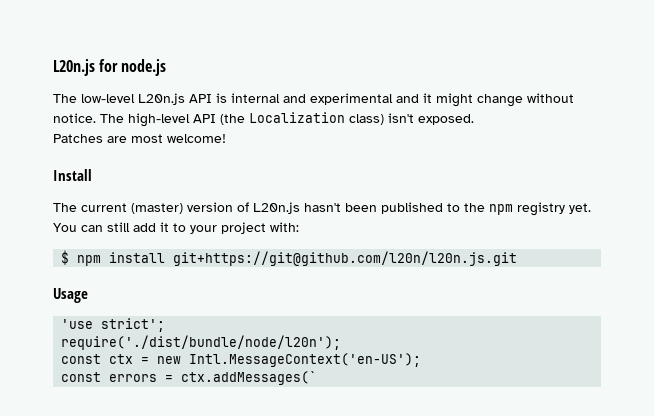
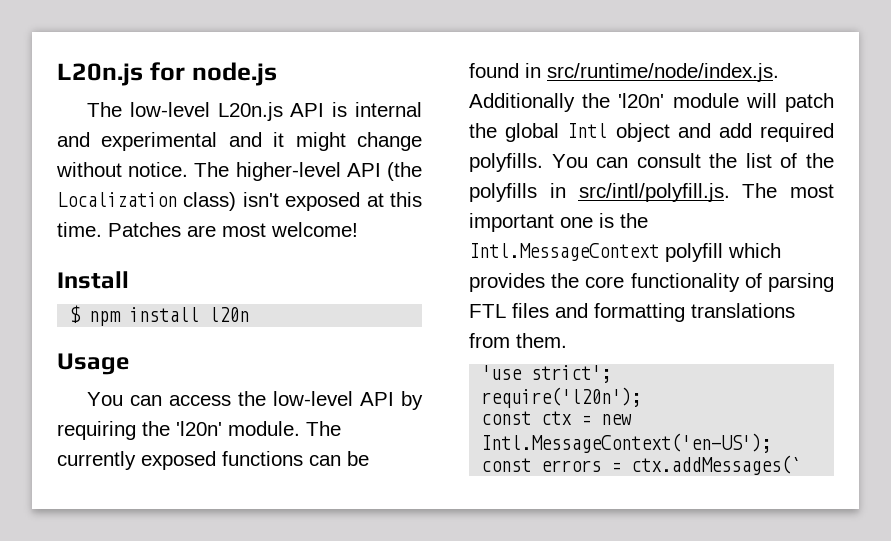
- The high-level API (the Localization class) isn't exposed.
- Patches are most welcome!
+ The higher-level API (the Localization class) isn't exposed at this time. Patches are most welcome!
- The current (master) version of L20n.js hasn't been published to the npm registry yet. You can still add it to your project with:
- $ npm install git+https://git@github.com/l20n/l20n.js.git
+ $ npm install l20n
+ You can access the low-level API by requiring the 'l20n' module. The currently exposed functions can be found in src/runtime/node/index.js. Additionally the 'l20n' module will patch the global Intl object and add required polyfills. You can consult the list of the polyfills in src/intl/polyfill.js. The most important one is the Intl.MessageContext polyfill which provides the core functionality of parsing FTL files and formatting translations from them.
- require('./dist/bundle/node/l20n');
+ require('l20n');

